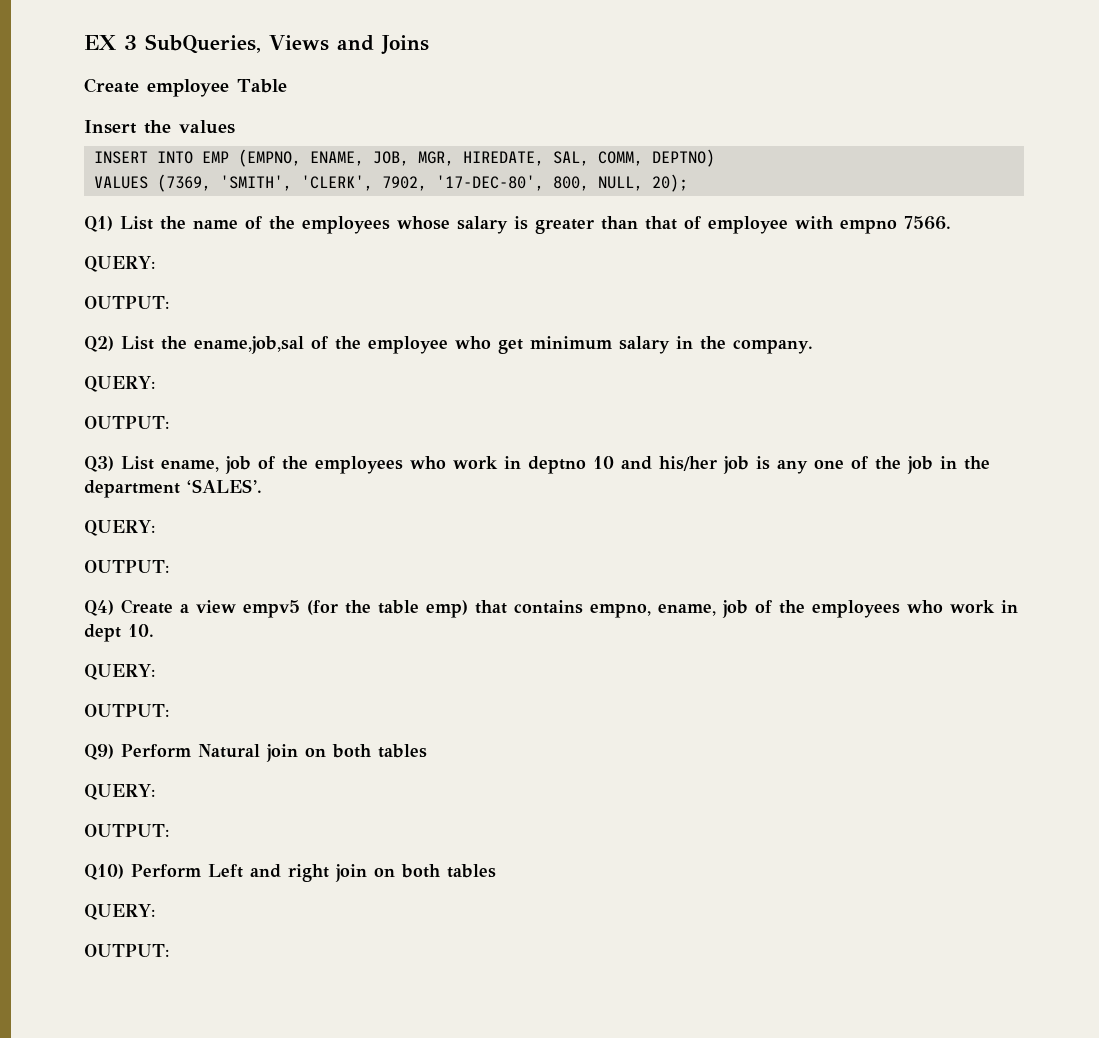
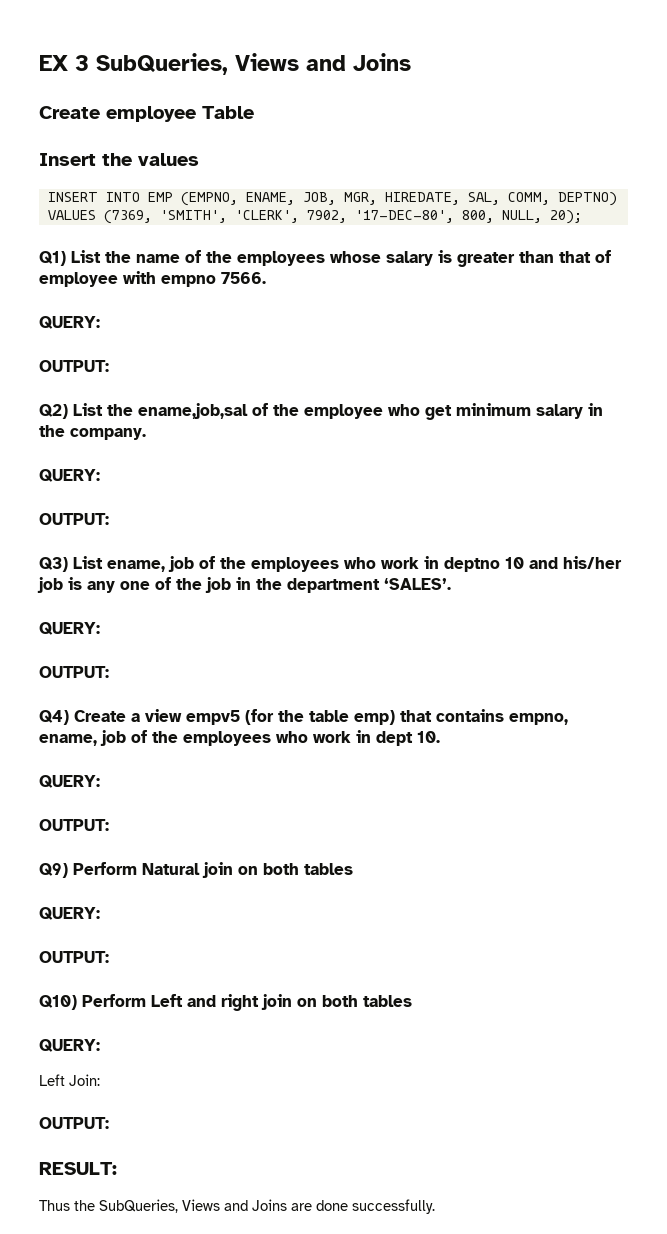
  Q10) Perform Left and right join on both tables
  QUERY:
+ Left Join:
  OUTPUT:
+ RESULT:
+ Thus the SubQueries, Views and Joins are done successfully.

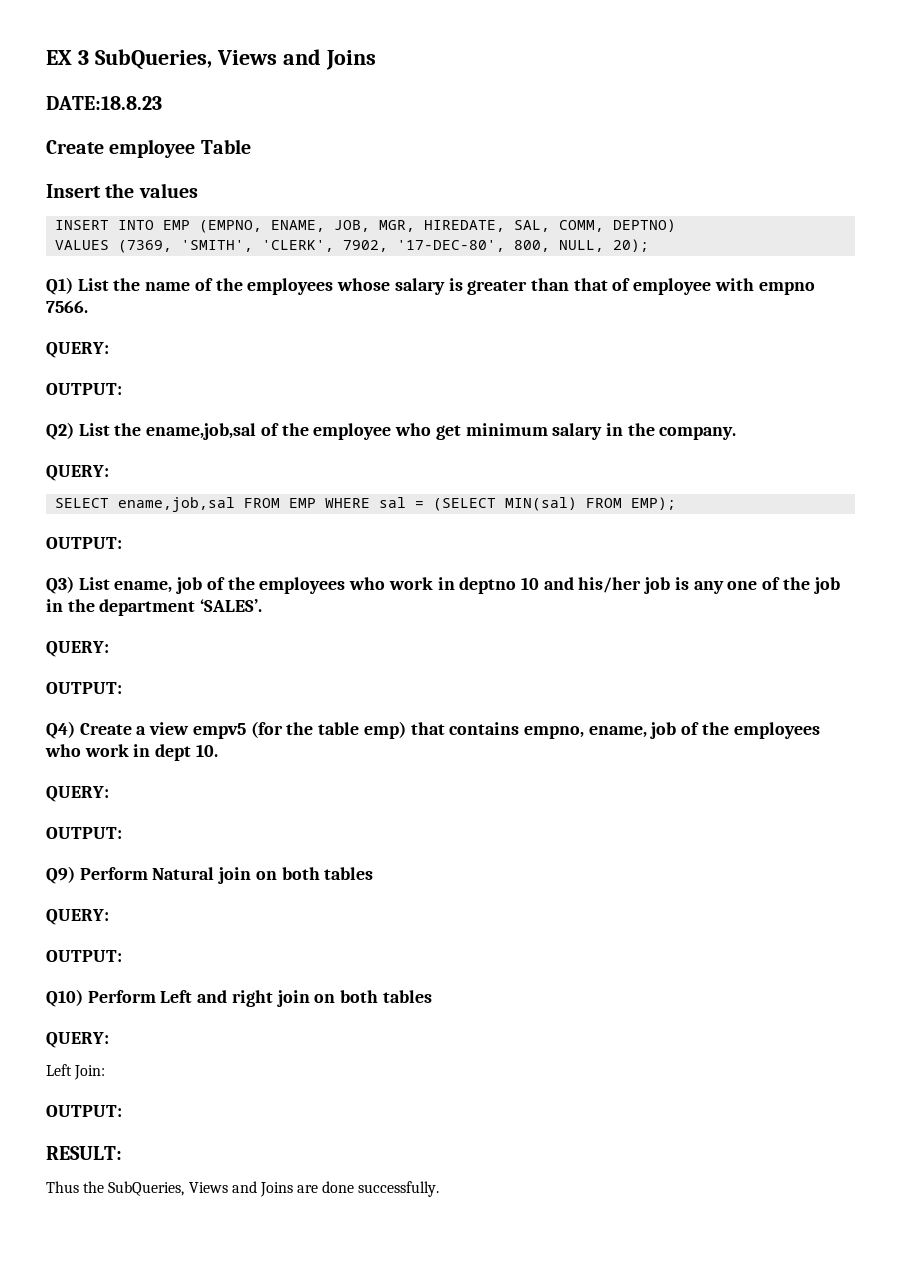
+ DATE:18.8.23
+ SELECT ename,job,sal FROM EMP WHERE sal = (SELECT MIN(sal) FROM EMP);

